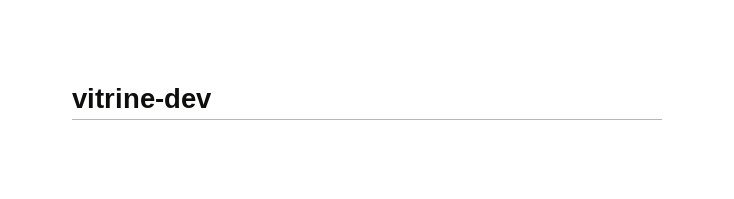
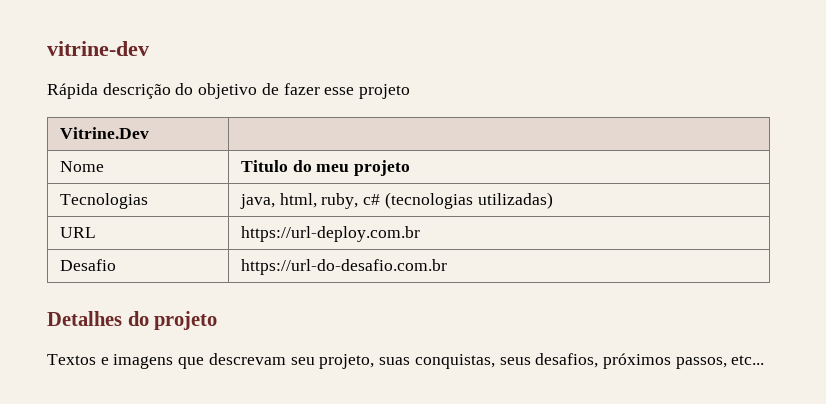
+ Rápida descrição do objetivo de fazer esse projeto
+ Vitrine.Dev |
+ Nome | Titulo do meu projeto
+ Tecnologias | java, html, ruby, c# (tecnologias utilizadas)
+ URL | https://url-deploy.com.br
+ Desafio | https://url-do-desafio.com.br
+ Detalhes do projeto
+ Textos e imagens que descrevam seu projeto, suas conquistas, seus desafios, próximos passos, etc...

